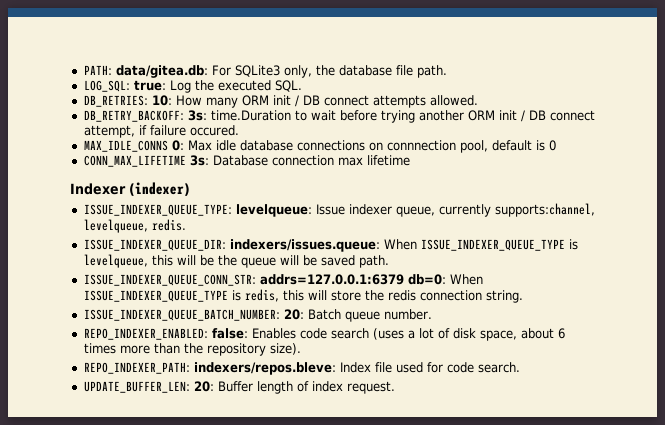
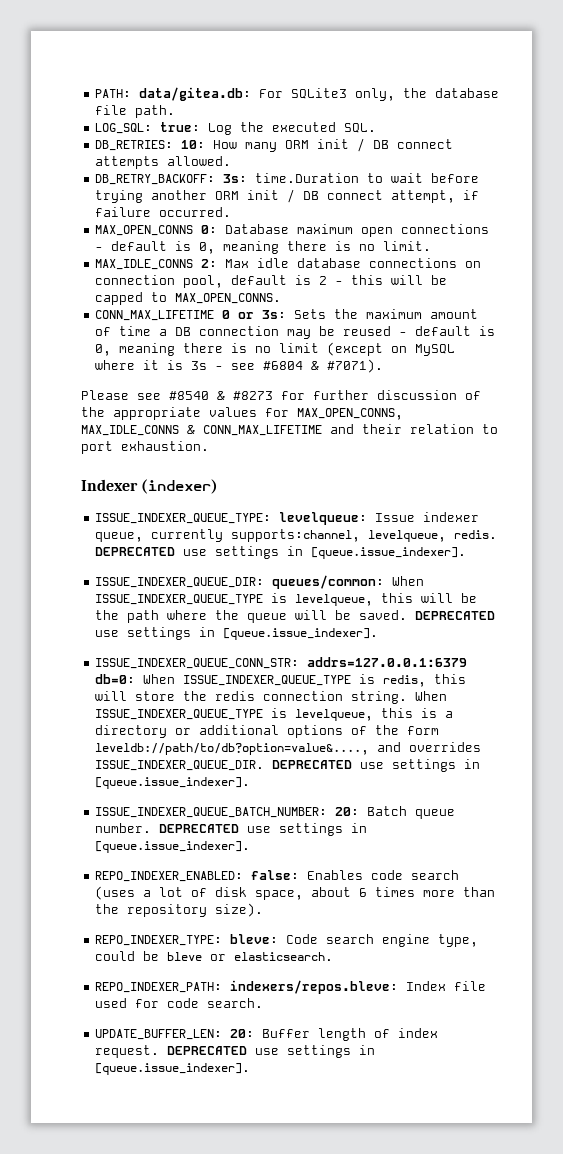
- DB_RETRY_BACKOFF: 3s: time.Duration to wait before trying another ORM init / DB connect attempt, if failure occured.
- MAX_IDLE_CONNS 0: Max idle database connections on connnection pool, default is 0
- CONN_MAX_LIFETIME 3s: Database connection max lifetime
+ DB_RETRY_BACKOFF: 3s: time.Duration to wait before trying another ORM init / DB connect attempt, if failure occurred.
+ MAX_OPEN_CONNS 0: Database maximum open connections - default is 0, meaning there is no limit.
+ MAX_IDLE_CONNS 2: Max idle database connections on connection pool, default is 2 - this will be capped to MAX_OPEN_CONNS.
+ CONN_MAX_LIFETIME 0 or 3s: Sets the maximum amount of time a DB connection may be reused - default is 0, meaning there is no limit (except on MySQL where it is 3s - see #6804 & #7071).
+ Please see #8540 & #8273 for further discussion of the appropriate values for MAX_OPEN_CONNS, MAX_IDLE_CONNS & CONN_MAX_LIFETIME and their relation to port exhaustion.
- ISSUE_INDEXER_QUEUE_TYPE: levelqueue: Issue indexer queue, currently supports:channel, levelqueue, redis.
+ ISSUE_INDEXER_QUEUE_TYPE: levelqueue: Issue indexer queue, currently supports:channel, levelqueue, redis. DEPRECATED use settings in [queue.issue_indexer].
- ISSUE_INDEXER_QUEUE_DIR: indexers/issues.queue: When ISSUE_INDEXER_QUEUE_TYPE is levelqueue, this will be the queue will be saved path.
+ ISSUE_INDEXER_QUEUE_DIR: queues/common: When ISSUE_INDEXER_QUEUE_TYPE is levelqueue, this will be the path where the queue will be saved. DEPRECATED use settings in [queue.issue_indexer].
+ When ISSUE_INDEXER_QUEUE_TYPE is levelqueue, this is a directory or additional options of the form leveldb://path/to/db?option=value&...., and overrides ISSUE_INDEXER_QUEUE_DIR. DEPRECATED use settings in [queue.issue_indexer].
- ISSUE_INDEXER_QUEUE_BATCH_NUMBER: 20: Batch queue number.
+ ISSUE_INDEXER_QUEUE_BATCH_NUMBER: 20: Batch queue number. DEPRECATED use settings in [queue.issue_indexer].
+ REPO_INDEXER_TYPE: bleve: Code search engine type, could be bleve or elasticsearch.
- UPDATE_BUFFER_LEN: 20: Buffer length of index request.
+ UPDATE_BUFFER_LEN: 20: Buffer length of index request. DEPRECATED use settings in [queue.issue_indexer].

